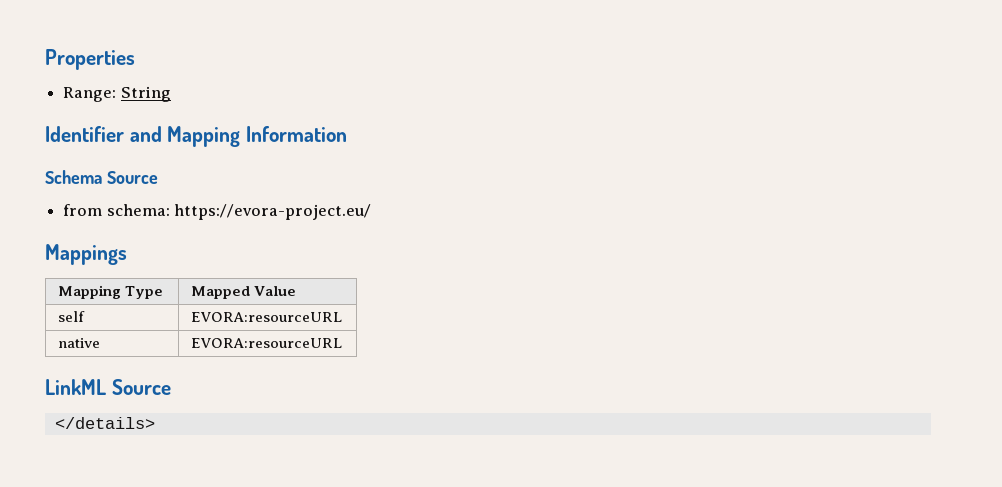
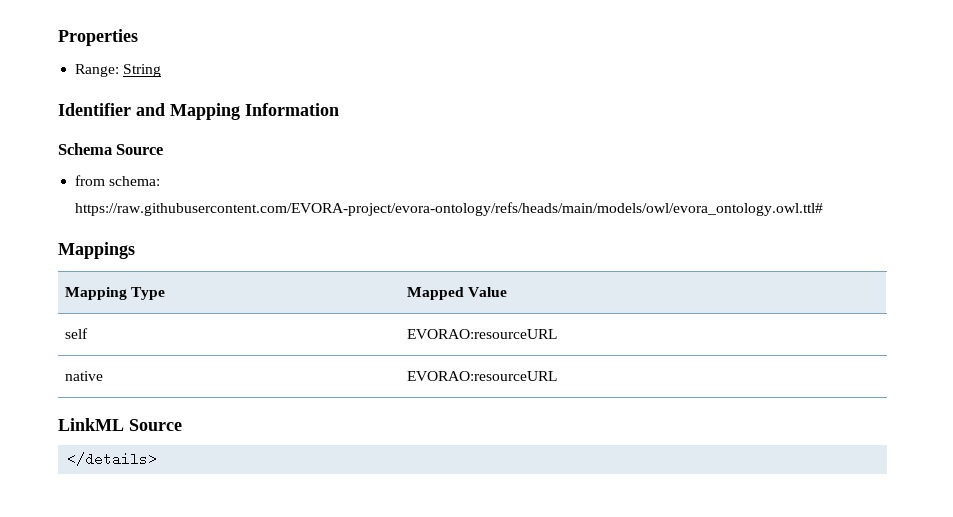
- from schema: https://evora-project.eu/
+ from schema: https://raw.githubusercontent.com/EVORA-project/evora-ontology/refs/heads/main/models/owl/evora_ontology.owl.ttl#
- self | EVORA:resourceURL
+ self | EVORAO:resourceURL
- native | EVORA:resourceURL
+ native | EVORAO:resourceURL

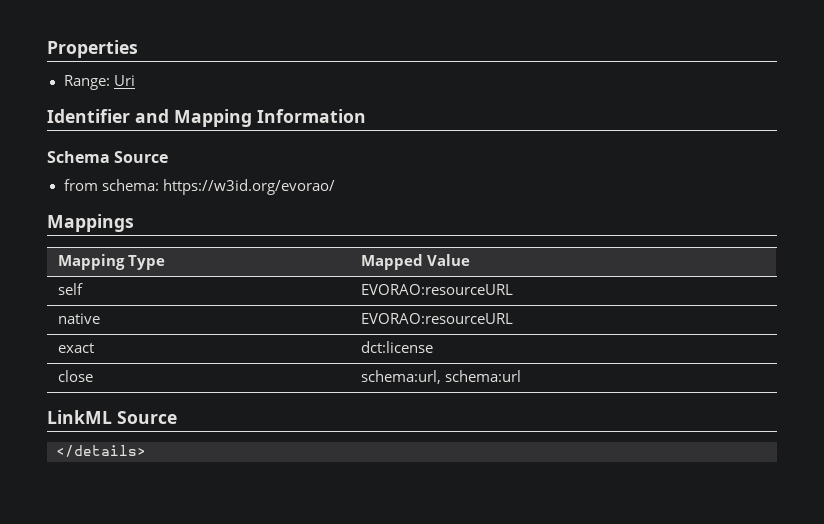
- Range: String
+ Range: Uri
- from schema: https://raw.githubusercontent.com/EVORA-project/evora-ontology/refs/heads/main/models/owl/evora_ontology.owl.ttl#
+ from schema: https://w3id.org/evorao/
+ exact | dct:license
+ close | schema:url, schema:url

